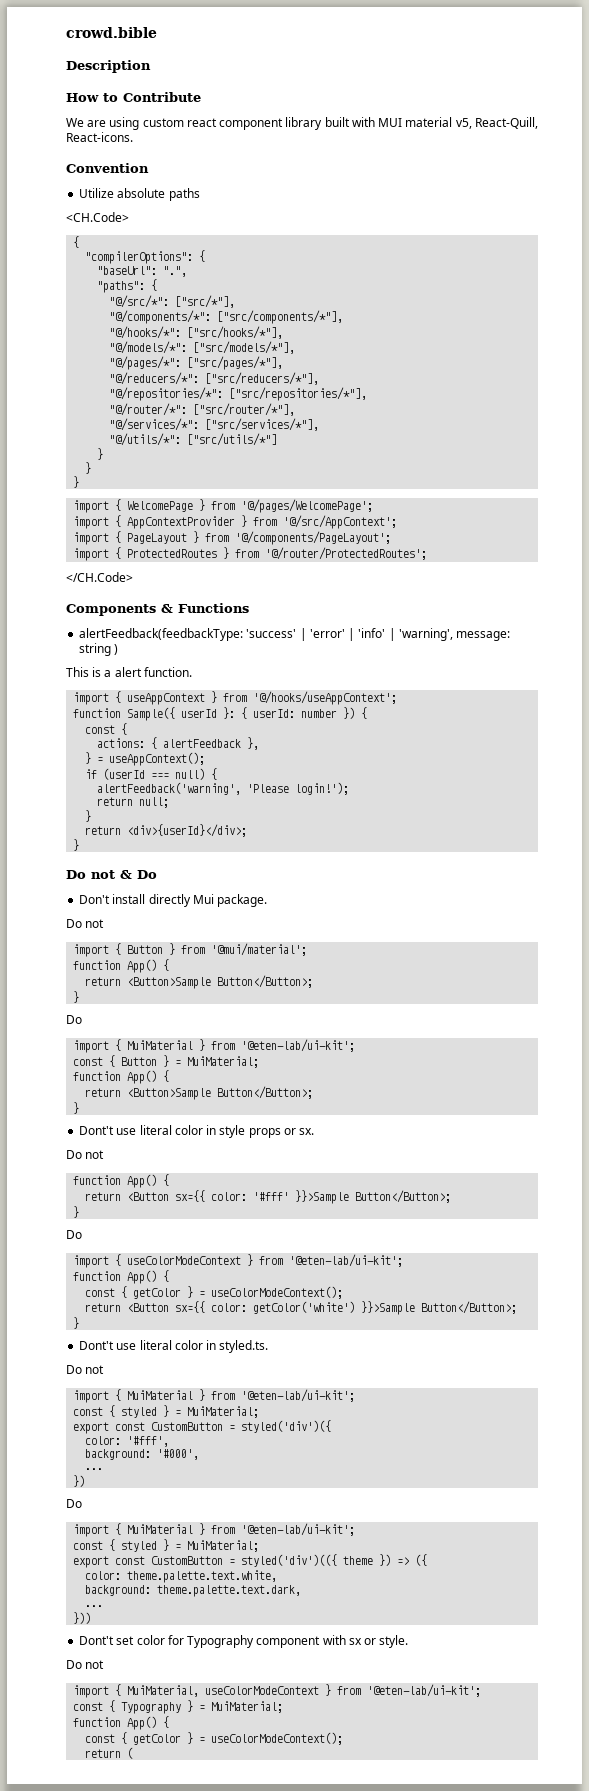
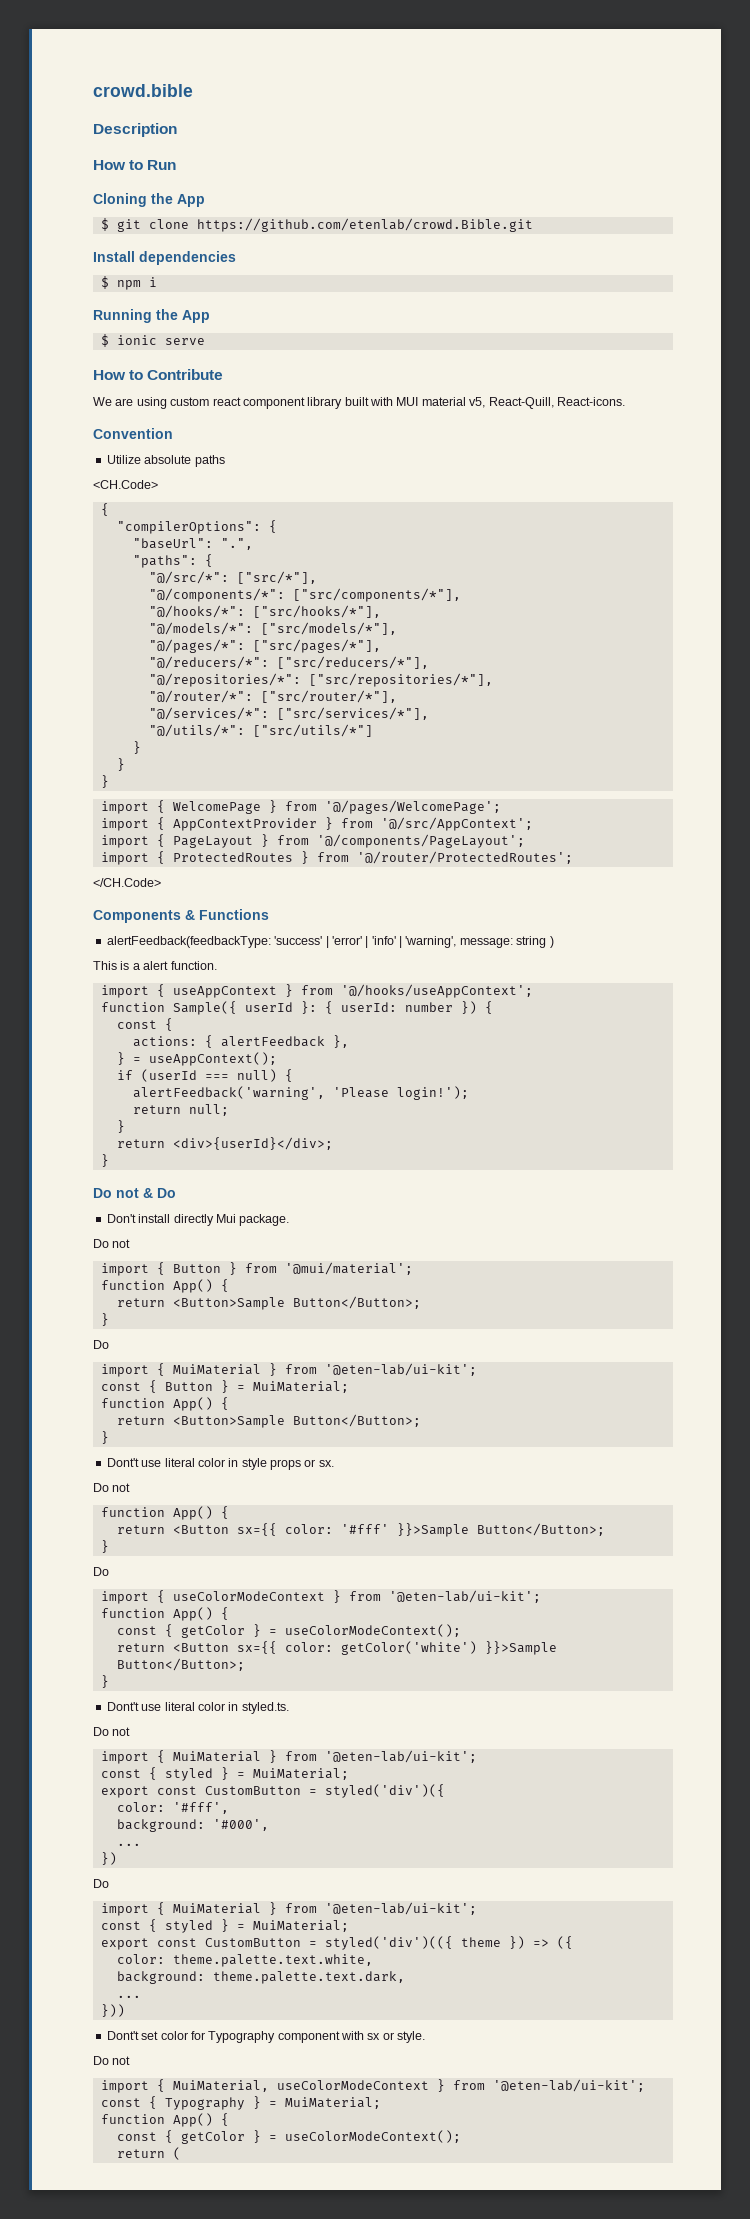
+ How to Run
+ Cloning the App
+ $ git clone https://github.com/etenlab/crowd.Bible.git
+ Install dependencies
+ $ npm i
+ Running the App
+ $ ionic serve

